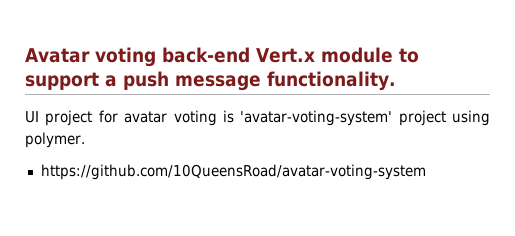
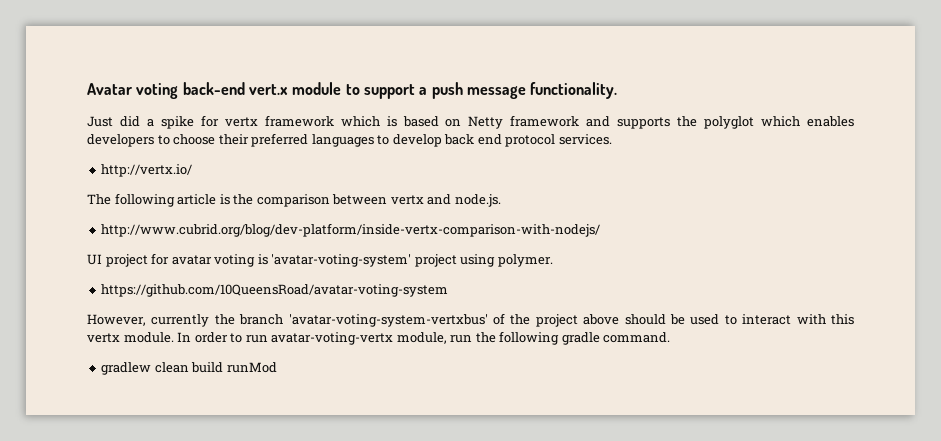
- Avatar voting back-end Vert.x module to support a push message functionality.
+ Avatar voting back-end vert.x module to support a push message functionality.
+ Just did a spike for vertx framework which is based on Netty framework and supports the polyglot which enables developers to choose their preferred languages to develop back end protocol services.
+ http://vertx.io/
+ The following article is the comparison between vertx and node.js.
+ http://www.cubrid.org/blog/dev-platform/inside-vertx-comparison-with-nodejs/
+ However, currently the branch 'avatar-voting-system-vertxbus' of the project above should be used to interact with this vertx module. In order to run avatar-voting-vertx module, run the following gradle command.
+ gradlew clean build runMod

